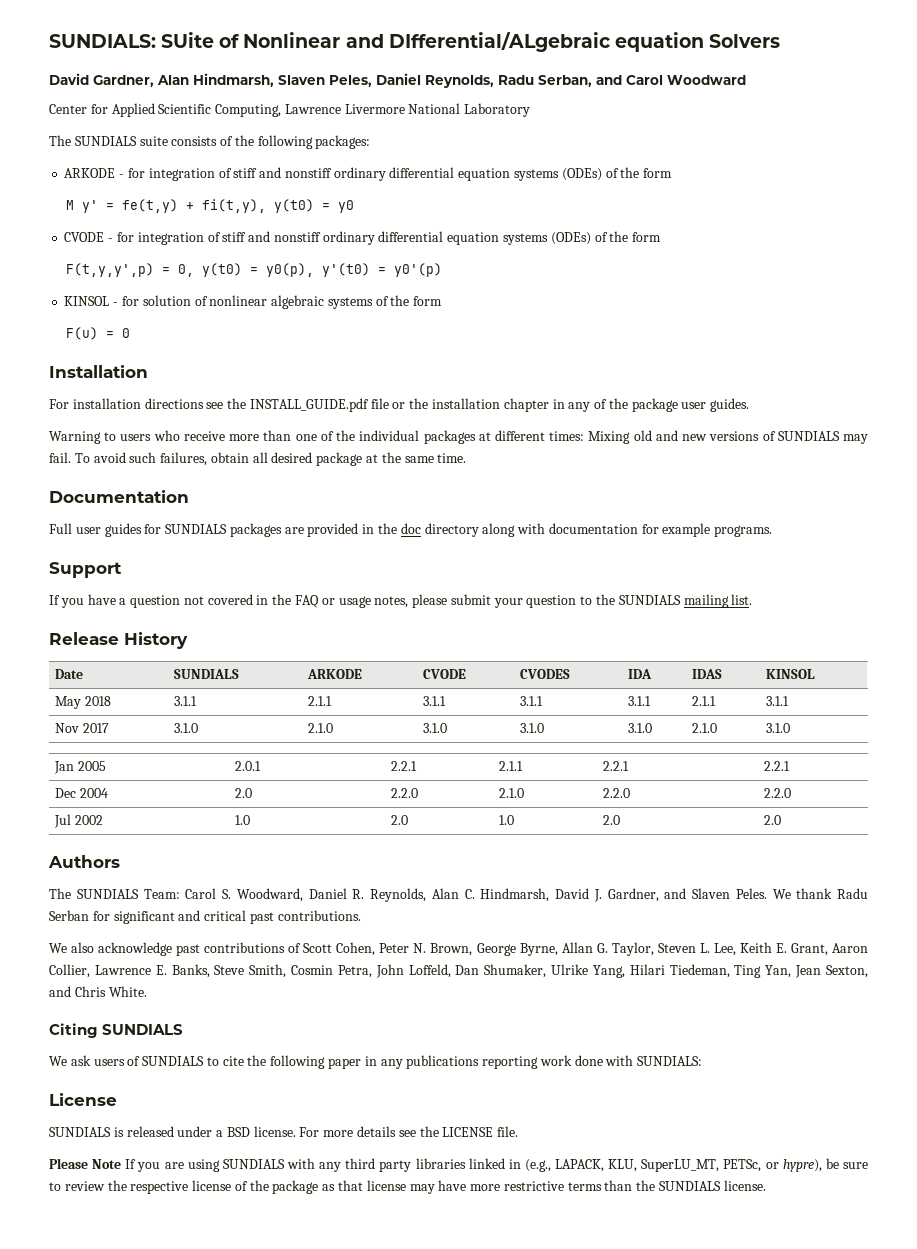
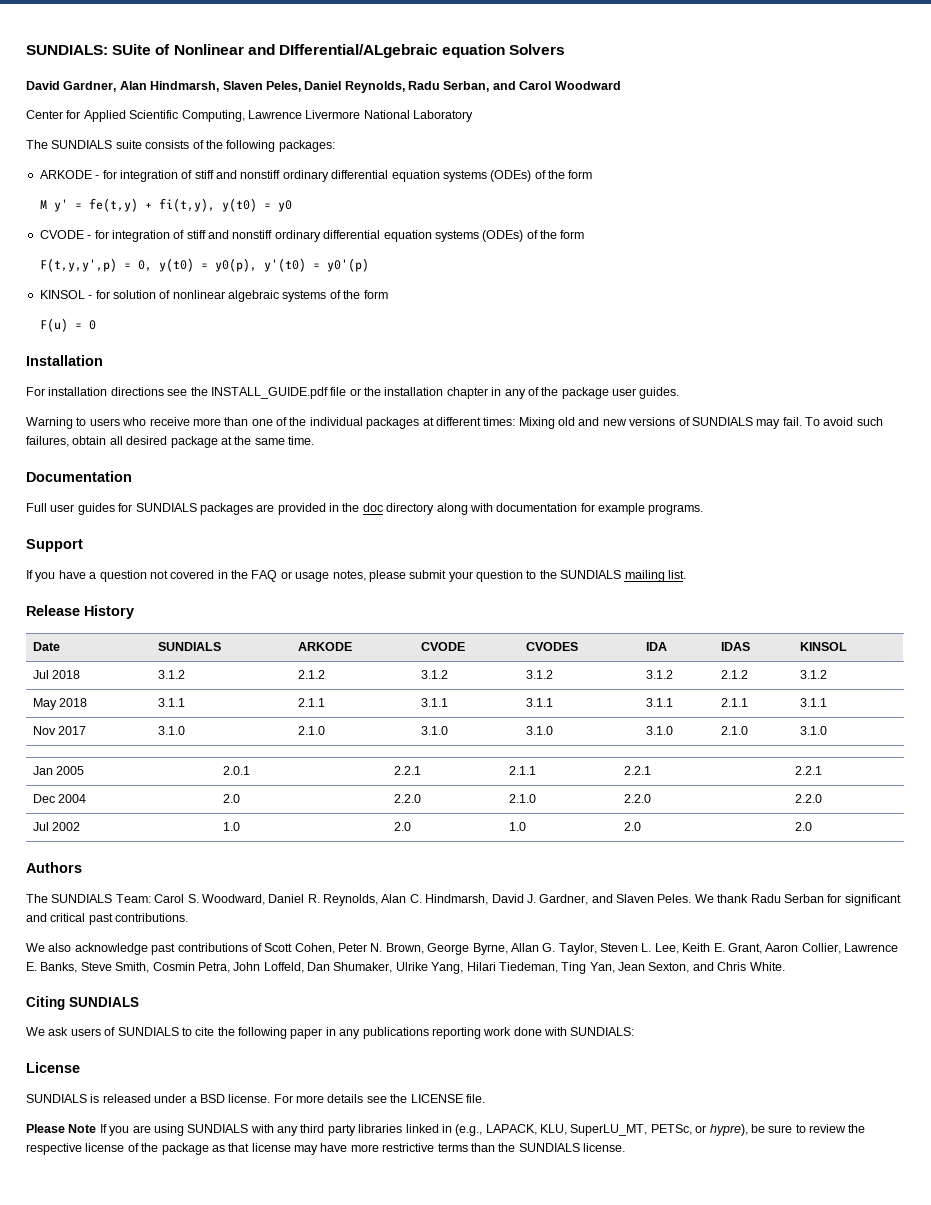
+ Jul 2018 | 3.1.2 | 2.1.2 | 3.1.2 | 3.1.2 | 3.1.2 | 2.1.2 | 3.1.2

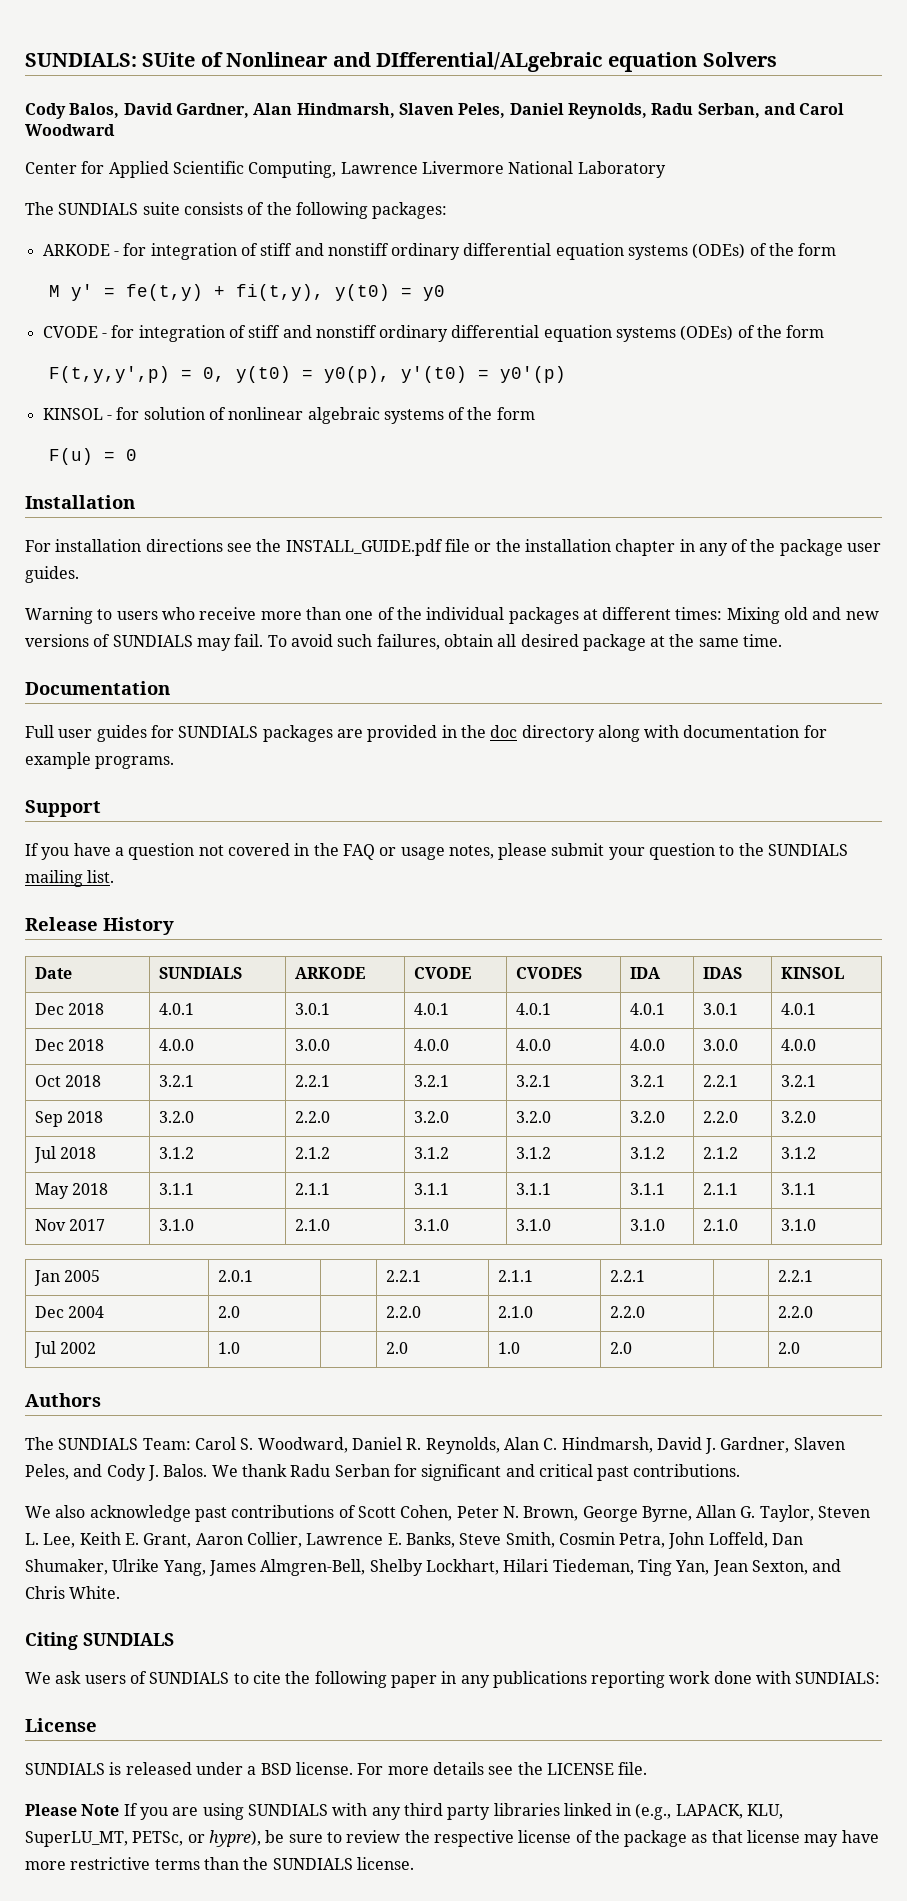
- David Gardner, Alan Hindmarsh, Slaven Peles, Daniel Reynolds, Radu Serban, and Carol Woodward
+ Cody Balos, David Gardner, Alan Hindmarsh, Slaven Peles, Daniel Reynolds, Radu Serban, and Carol Woodward
+ Dec 2018 | 4.0.1 | 3.0.1 | 4.0.1 | 4.0.1 | 4.0.1 | 3.0.1 | 4.0.1
+ Dec 2018 | 4.0.0 | 3.0.0 | 4.0.0 | 4.0.0 | 4.0.0 | 3.0.0 | 4.0.0
+ Oct 2018 | 3.2.1 | 2.2.1 | 3.2.1 | 3.2.1 | 3.2.1 | 2.2.1 | 3.2.1
+ Sep 2018 | 3.2.0 | 2.2.0 | 3.2.0 | 3.2.0 | 3.2.0 | 2.2.0 | 3.2.0
- The SUNDIALS Team: Carol S. Woodward, Daniel R. Reynolds, Alan C. Hindmarsh, David J. Gardner, and Slaven Peles.
+ The SUNDIALS Team: Carol S. Woodward, Daniel R. Reynolds, Alan C. Hindmarsh, David J. Gardner, Slaven Peles, and Cody J. Balos.
- We also acknowledge past contributions of Scott Cohen, Peter N. Brown, George Byrne, Allan G. Taylor, Steven L. Lee, Keith E. Grant, Aaron Collier, Lawrence E. Banks, Steve Smith, Cosmin Petra, John Loffeld, Dan Shumaker, Ulrike Yang, Hilari Tiedeman, Ting Yan, Jean Sexton, and Chris White.
+ We also acknowledge past contributions of Scott Cohen, Peter N. Brown, George Byrne, Allan G. Taylor, Steven L. Lee, Keith E. Grant, Aaron Collier, Lawrence E. Banks, Steve Smith, Cosmin Petra, John Loffeld, Dan Shumaker, Ulrike Yang, James Almgren-Bell, Shelby Lockhart, Hilari Tiedeman, Ting Yan, Jean Sexton, and Chris White.

